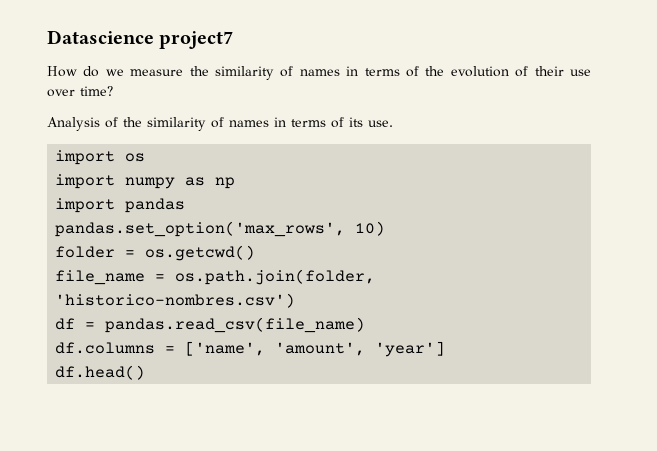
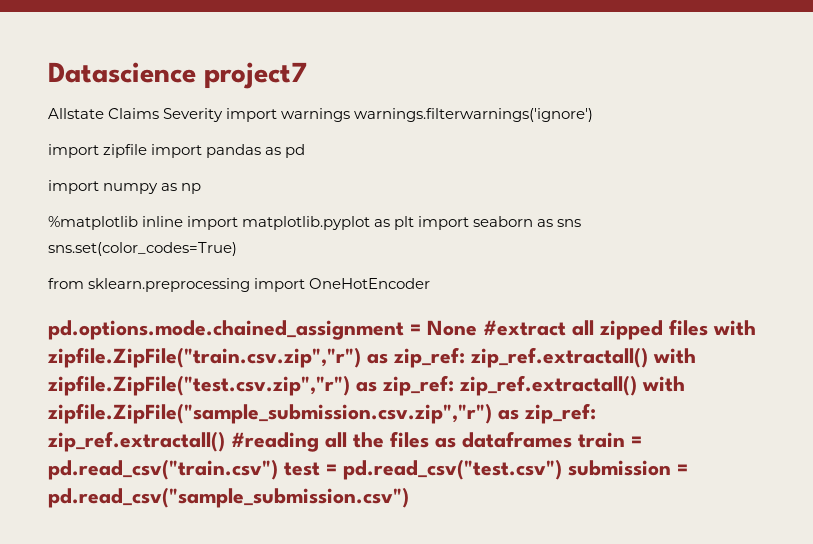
- How do we measure the similarity of names in terms of the evolution of their use over time?
- Analysis of the similarity of names in terms of its use.
- import os
+ Allstate Claims Severity import warnings warnings.filterwarnings('ignore')
+ import zipfile import pandas as pd
  import numpy as np
- import pandas
- pandas.set_option('max_rows', 10)
- folder = os.getcwd()
- file_name = os.path.join(folder, 'historico-nombres.csv')
- df = pandas.read_csv(file_name)
- df.columns = ['name', 'amount', 'year']
- df.head()
+ %matplotlib inline import matplotlib.pyplot as plt import seaborn as sns sns.set(color_codes=True)
+ from sklearn.preprocessing import OneHotEncoder
+ pd.options.mode.chained_assignment = None #extract all zipped files with zipfile.ZipFile("train.csv.zip","r") as zip_ref: zip_ref.extractall() with zipfile.ZipFile("test.csv.zip","r") as zip_ref: zip_ref.extractall() with zipfile.ZipFile("sample_submission.csv.zip","r") as zip_ref: zip_ref.extractall() #reading all the files as dataframes train = pd.read_csv("train.csv") test = pd.read_csv("test.csv") submission = pd.read_csv("sample_submission.csv")

